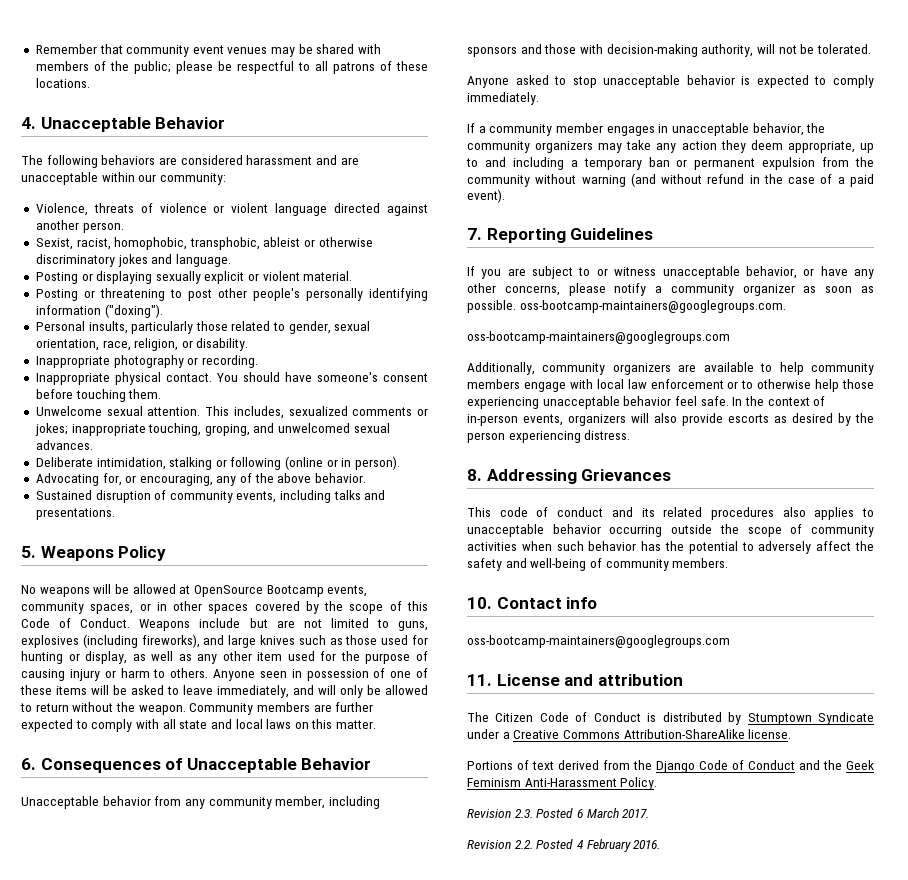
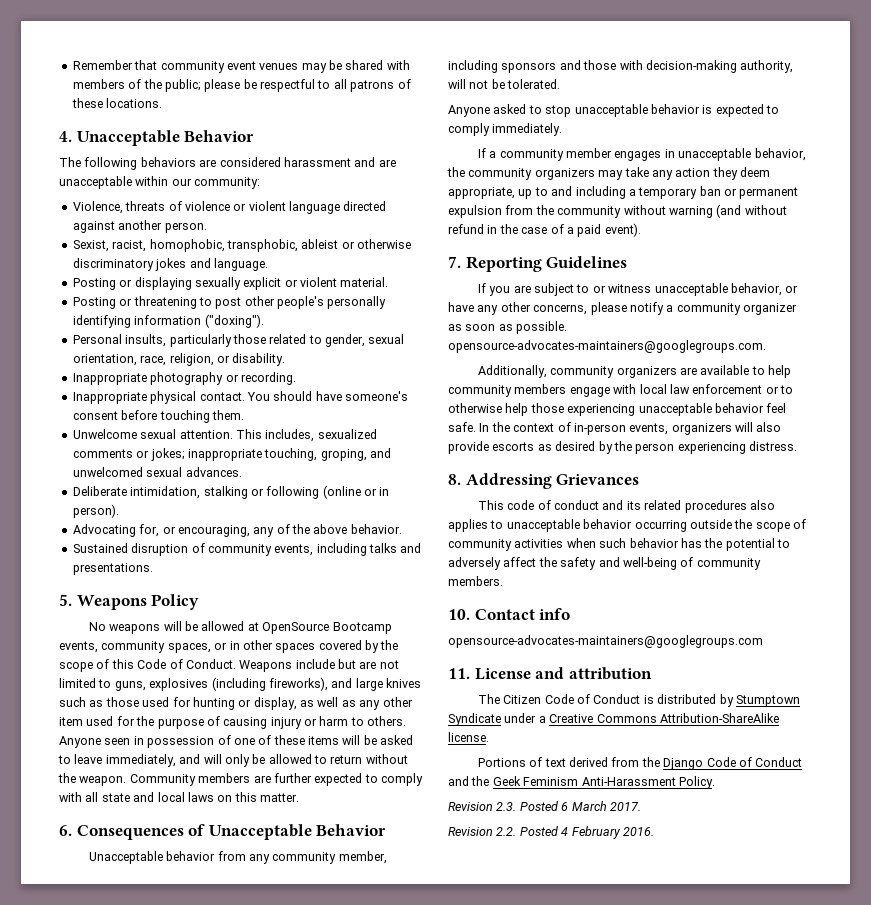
- If you are subject to or witness unacceptable behavior, or have any other concerns, please notify a community organizer as soon as possible. oss-bootcamp-maintainers@googlegroups.com.
- oss-bootcamp-maintainers@googlegroups.com
+ If you are subject to or witness unacceptable behavior, or have any other concerns, please notify a community organizer as soon as possible. opensource-advocates-maintainers@googlegroups.com.
  10. Contact info
- oss-bootcamp-maintainers@googlegroups.com
+ opensource-advocates-maintainers@googlegroups.com

